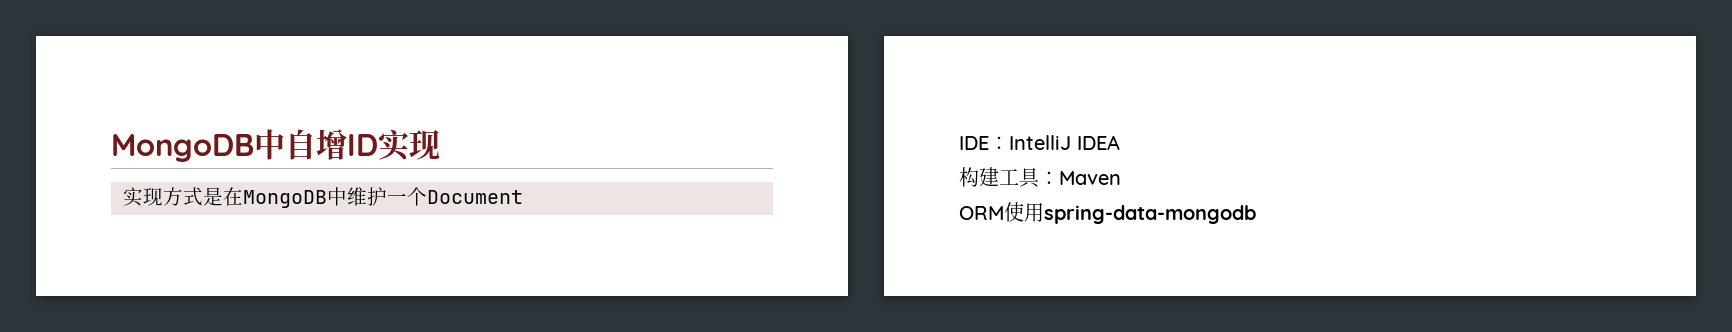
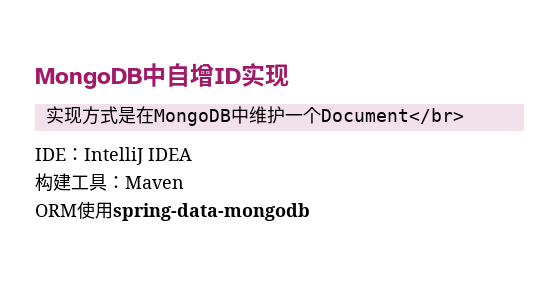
- 实现方式是在MongoDB中维护一个Document
+ 实现方式是在MongoDB中维护一个Document</br>

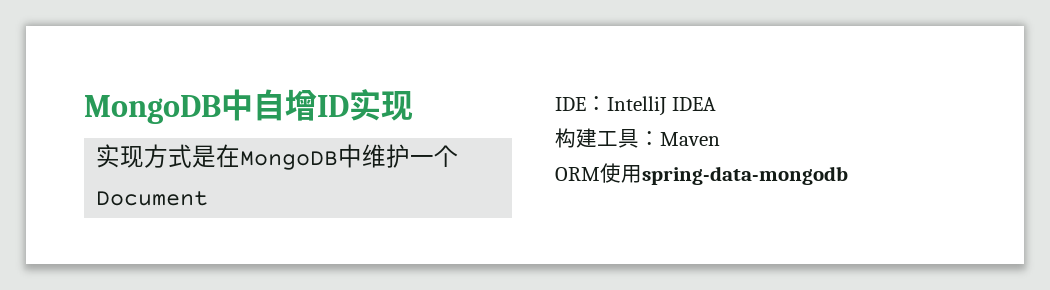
- 实现方式是在MongoDB中维护一个Document</br>
+ 实现方式是在MongoDB中维护一个Document

